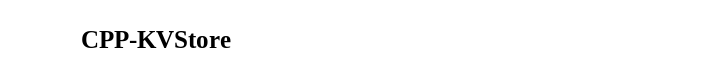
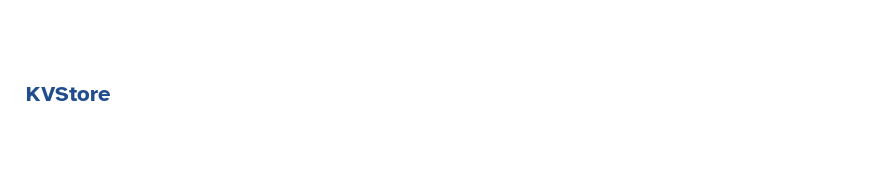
- CPP-KVStore
+ KVStore

